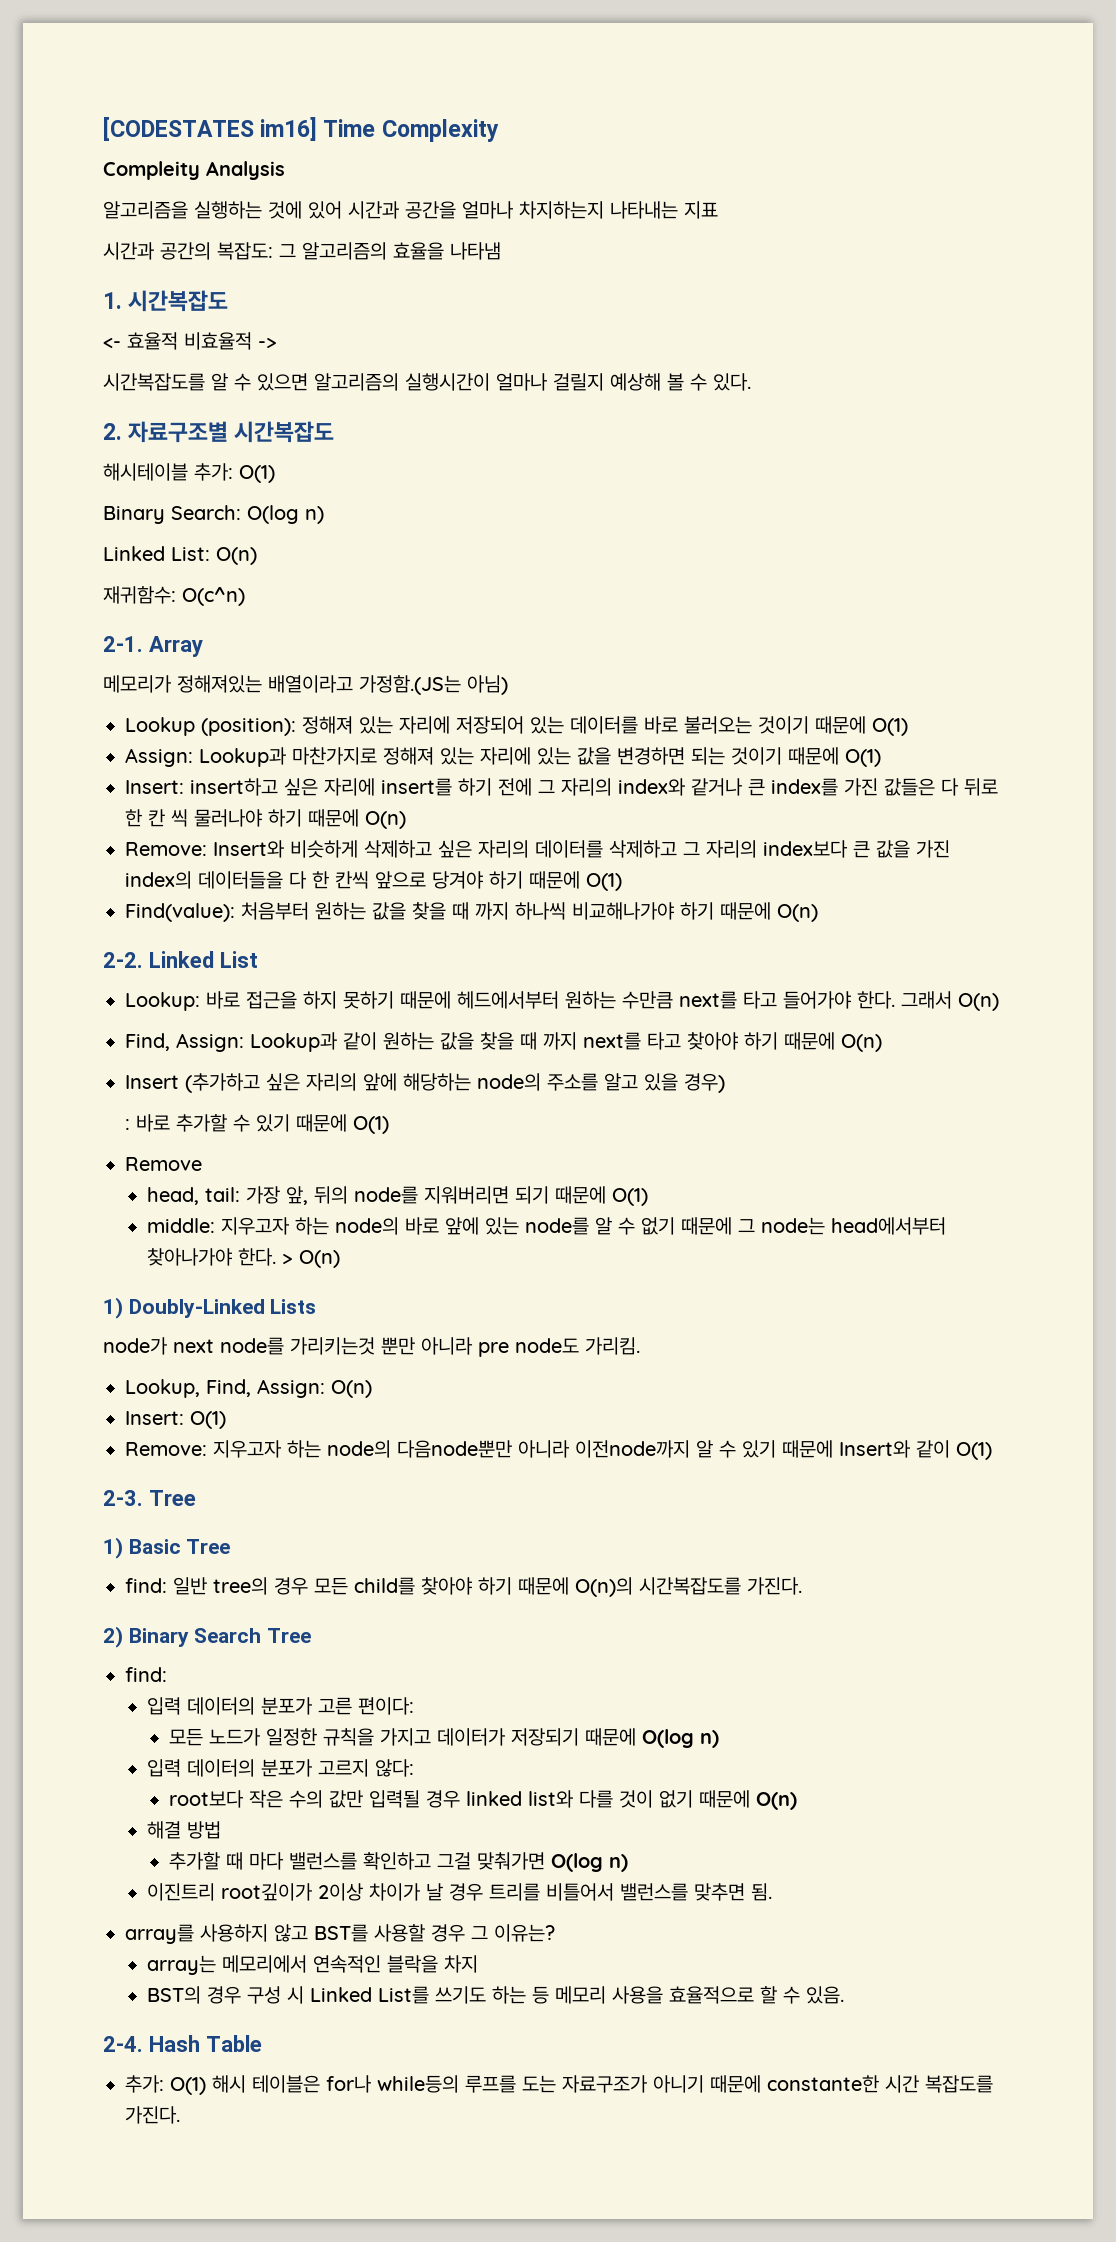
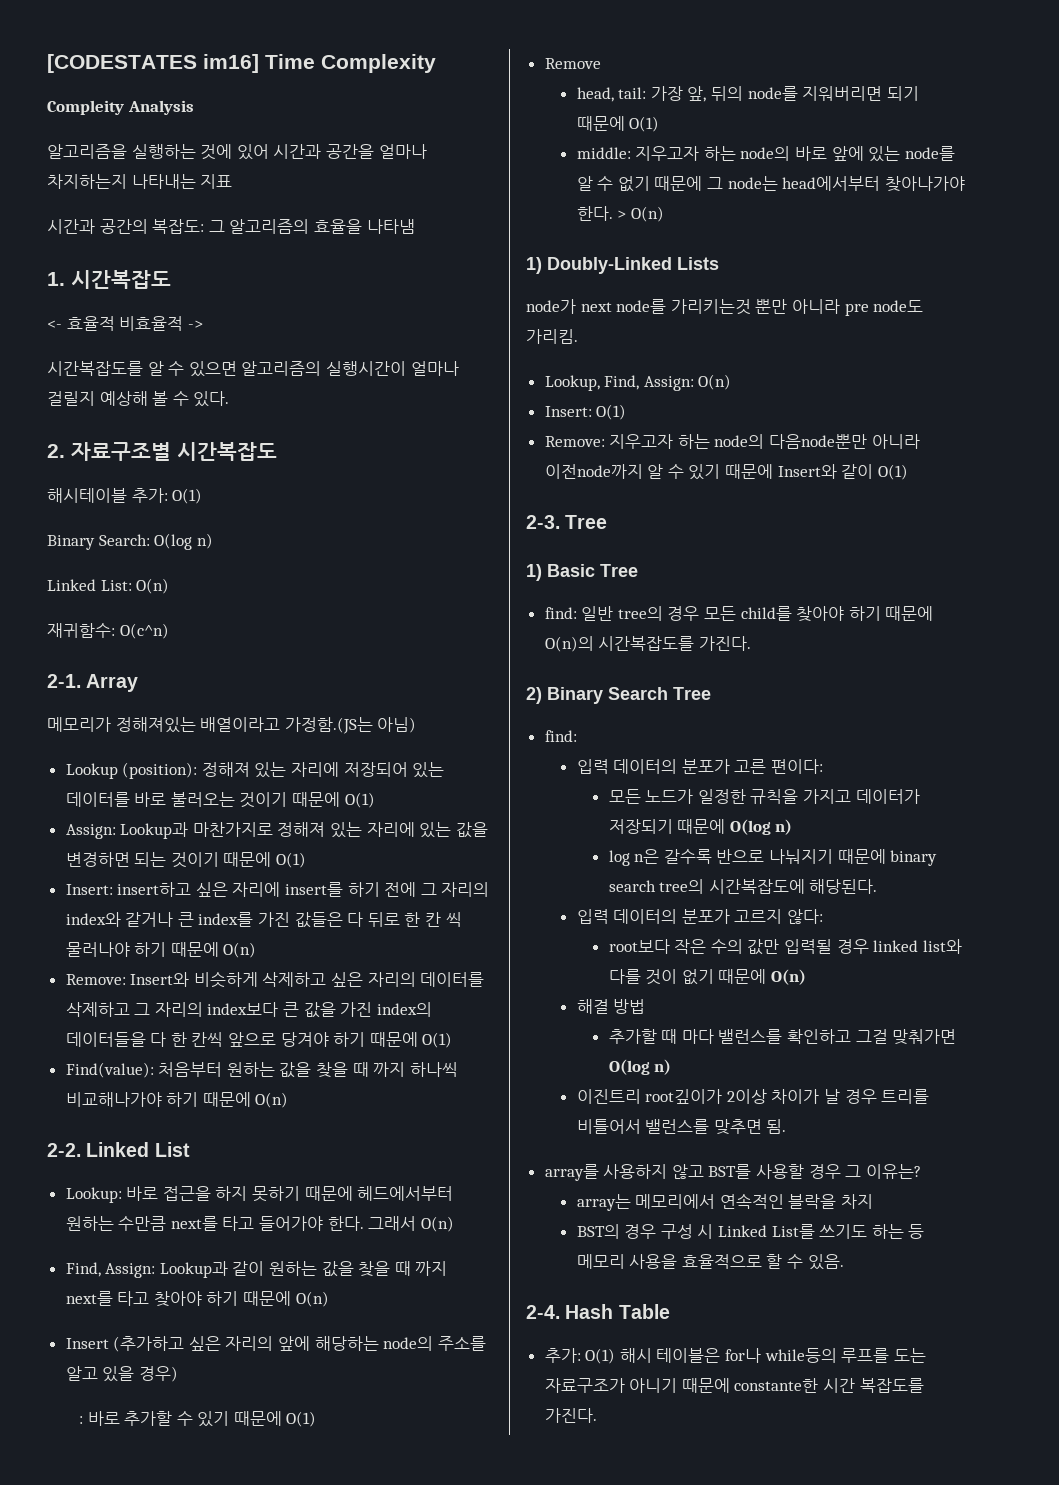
+ log n은 갈수록 반으로 나눠지기 때문에 binary search tree의 시간복잡도에 해당된다.

